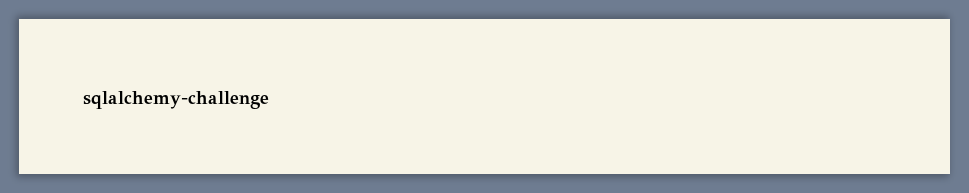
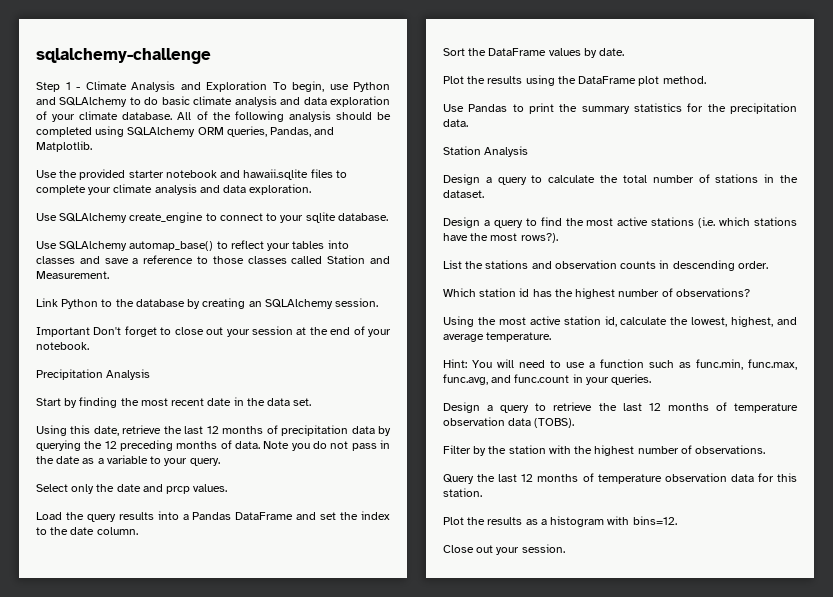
+ Step 1 - Climate Analysis and Exploration To begin, use Python and SQLAlchemy to do basic climate analysis and data exploration of your climate database. All of the following analysis should be completed using SQLAlchemy ORM queries, Pandas, and Matplotlib.
+ Use the provided starter notebook and hawaii.sqlite files to complete your climate analysis and data exploration.
+ Use SQLAlchemy create_engine to connect to your sqlite database.
+ Use SQLAlchemy automap_base() to reflect your tables into classes and save a reference to those classes called Station and Measurement.
+ Link Python to the database by creating an SQLAlchemy session.
+ Important Don't forget to close out your session at the end of your notebook.
+ Precipitation Analysis
+ Start by finding the most recent date in the data set.
+ Using this date, retrieve the last 12 months of precipitation data by querying the 12 preceding months of data. Note you do not pass in the date as a variable to your query.
+ Select only the date and prcp values.
+ Load the query results into a Pandas DataFrame and set the index to the date column.
+ Sort the DataFrame values by date.
+ Plot the results using the DataFrame plot method.
+ Use Pandas to print the summary statistics for the precipitation data.
+ Station Analysis
+ Design a query to calculate the total number of stations in the dataset.
+ Design a query to find the most active stations (i.e. which stations have the most rows?).
+ List the stations and observation counts in descending order.
+ Which station id has the highest number of observations?
+ Using the most active station id, calculate the lowest, highest, and average temperature.
+ Hint: You will need to use a function such as func.min, func.max, func.avg, and func.count in your queries.
+ Design a query to retrieve the last 12 months of temperature observation data (TOBS).
+ Filter by the station with the highest number of observations.
+ Query the last 12 months of temperature observation data for this station.
+ Plot the results as a histogram with bins=12.
+ Close out your session.

